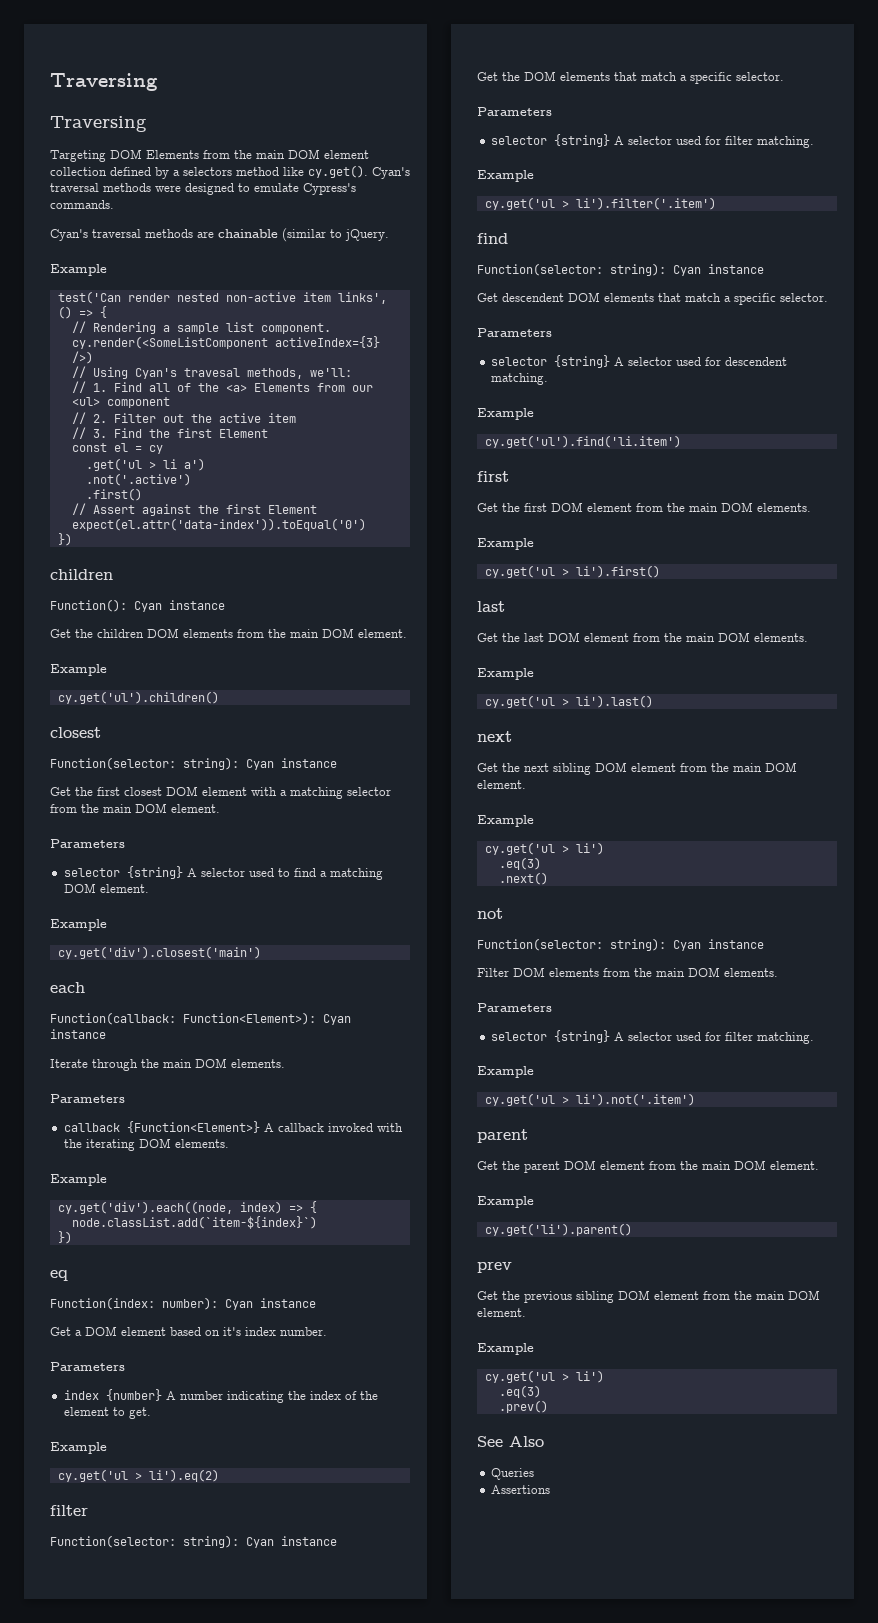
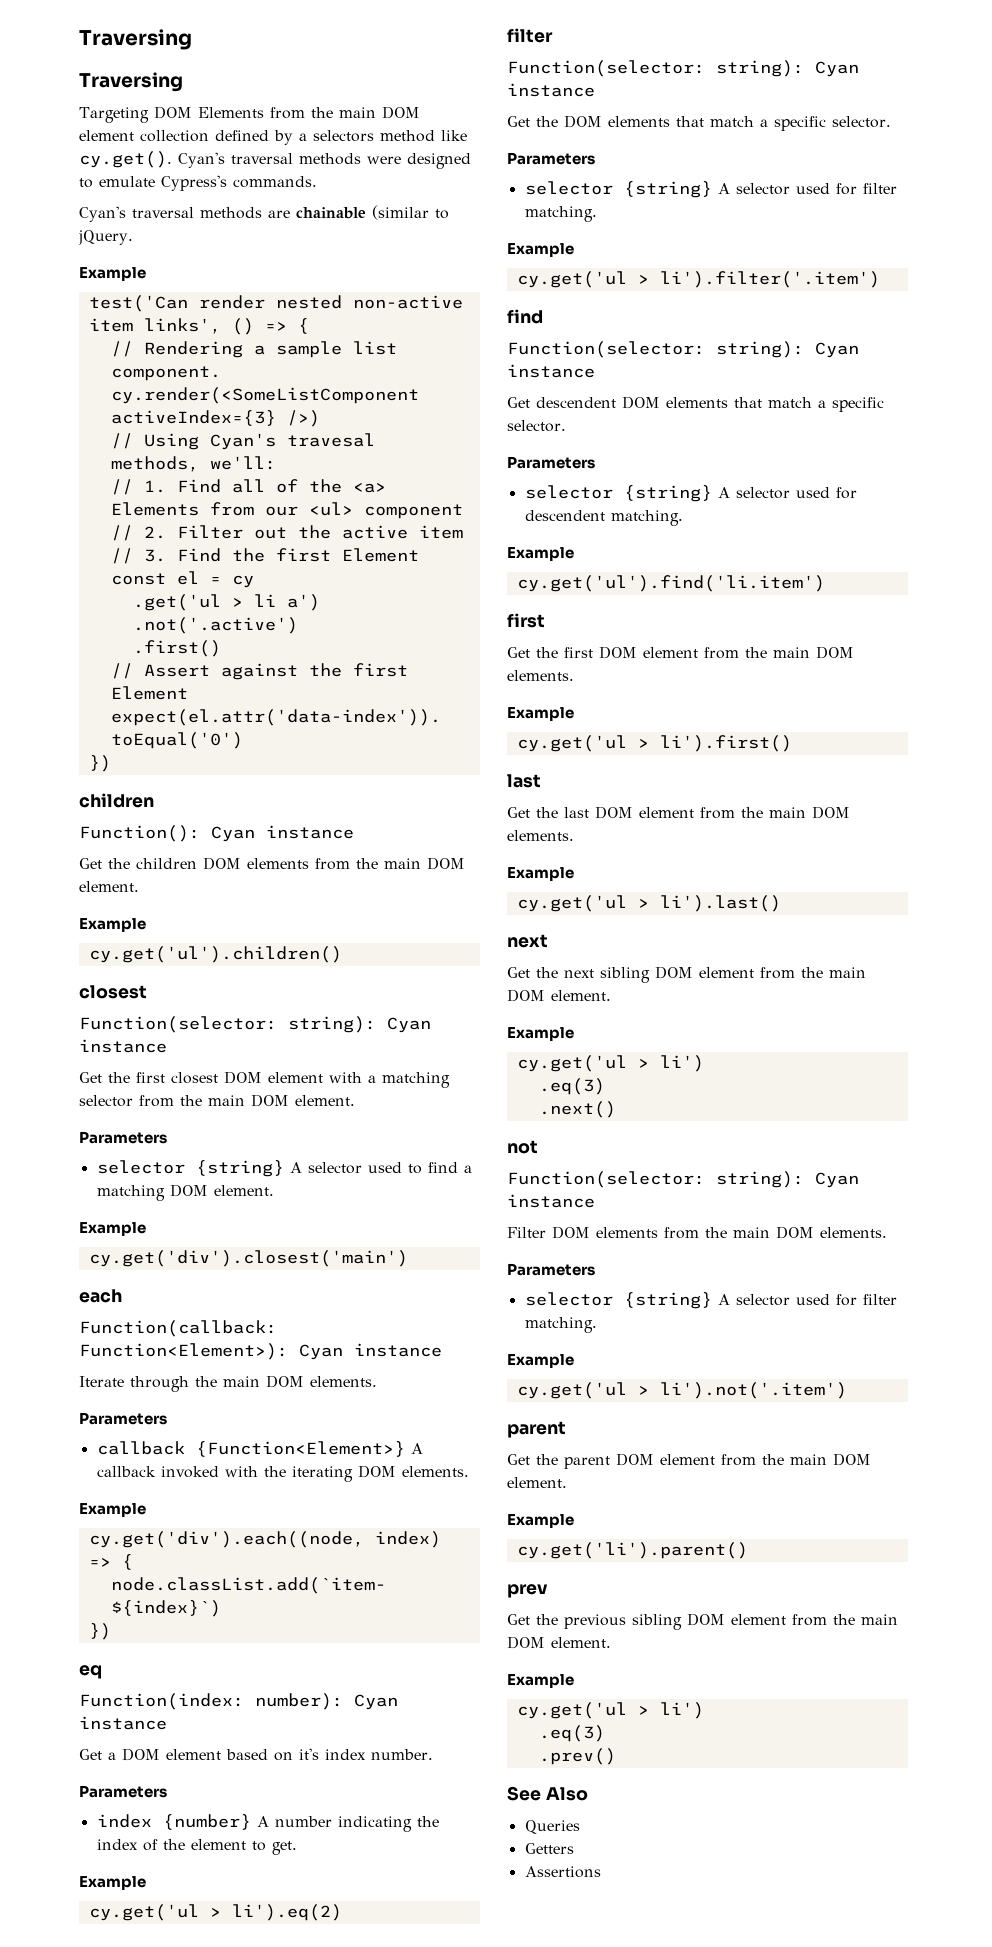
+ Getters

